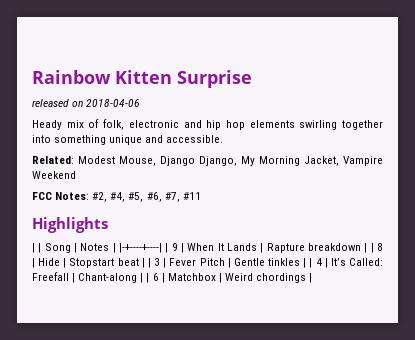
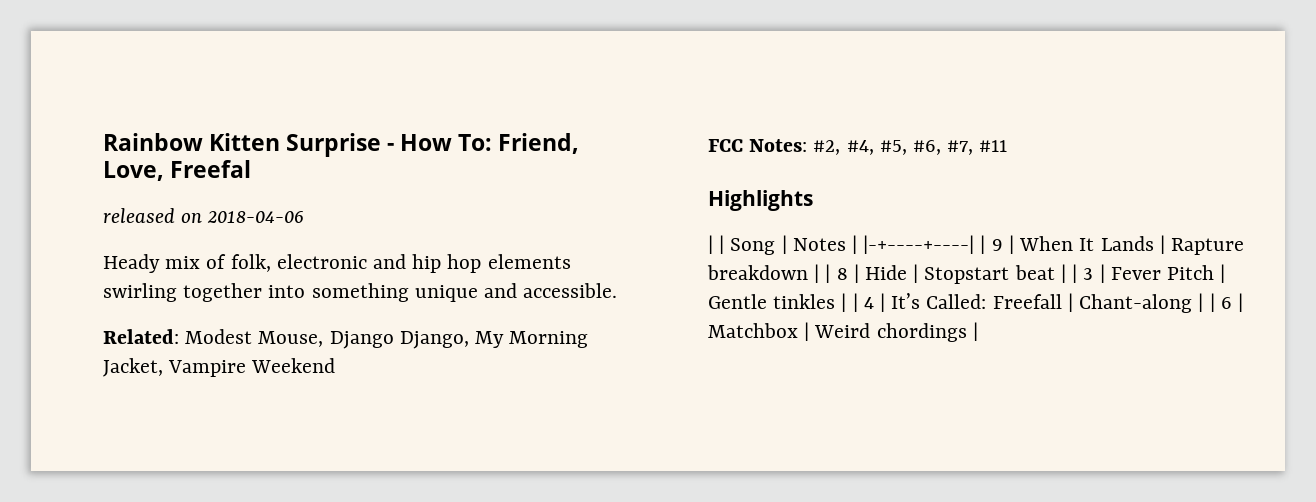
- Rainbow Kitten Surprise
+ Rainbow Kitten Surprise - How To: Friend, Love, Freefal

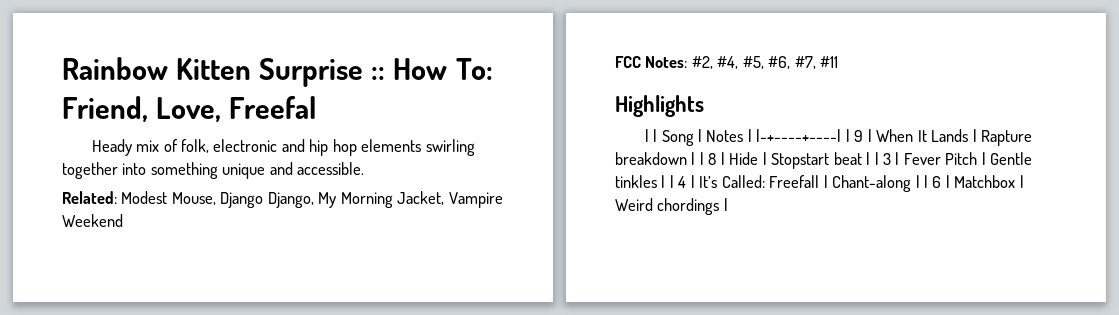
- Rainbow Kitten Surprise - How To: Friend, Love, Freefal
+ Rainbow Kitten Surprise :: How To: Friend, Love, Freefal
- released on 2018-04-06

